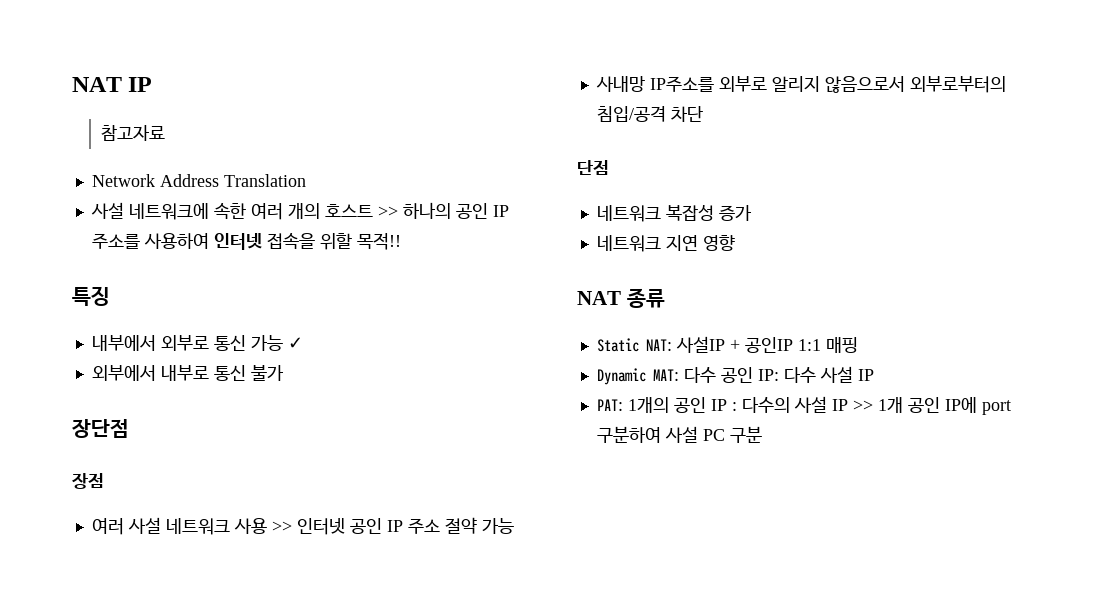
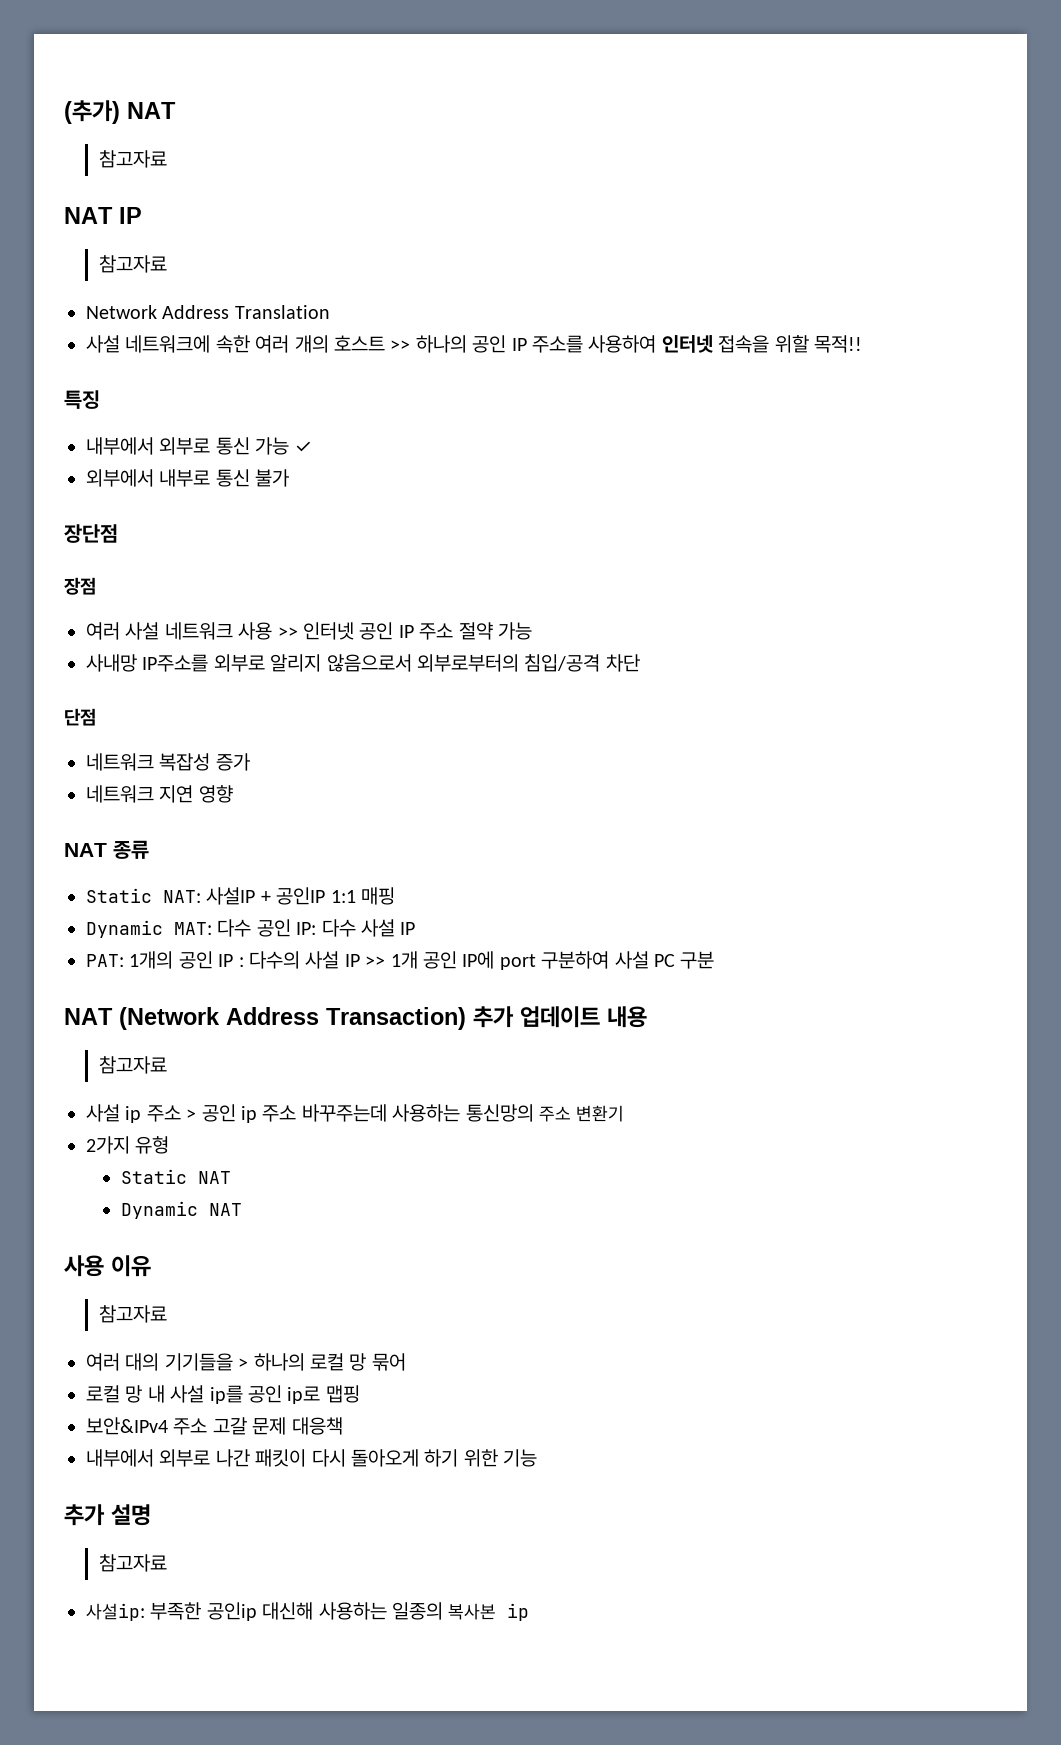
+ (추가) NAT
+ 참고자료
+ NAT (Network Address Transaction) 추가 업데이트 내용
+ 참고자료
+ 사설 ip 주소 > 공인 ip 주소 바꾸주는데 사용하는 통신망의 주소 변환기
+ 2가지 유형
+ Static NAT
+ Dynamic NAT
+ 사용 이유
+ 참고자료
+ 여러 대의 기기들을 > 하나의 로컬 망 묶어
+ 로컬 망 내 사설 ip를 공인 ip로 맵핑
+ 보안&IPv4 주소 고갈 문제 대응책
+ 내부에서 외부로 나간 패킷이 다시 돌아오게 하기 위한 기능
+ 추가 설명
+ 참고자료
+ 사설ip: 부족한 공인ip 대신해 사용하는 일종의 복사본 ip

